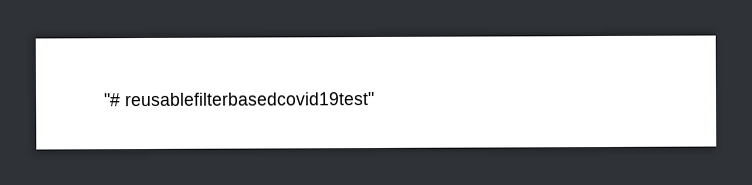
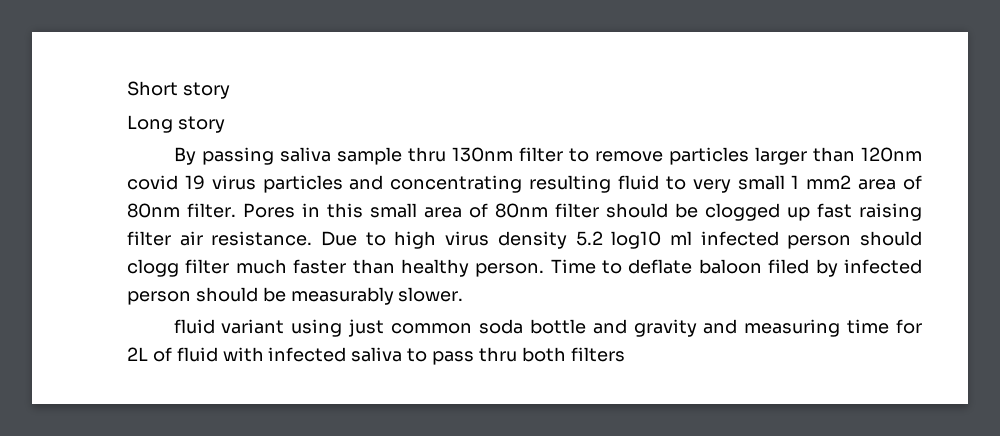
- "# reusablefilterbasedcovid19test"
+ Short story
+ Long story
+ By passing saliva sample thru 130nm filter to remove particles larger than 120nm covid 19 virus particles and concentrating resulting fluid to very small 1 mm2 area of 80nm filter. Pores in this small area of 80nm filter should be clogged up fast raising filter air resistance. Due to high virus density 5.2 log10 ml infected person should clogg filter much faster than healthy person. Time to deflate baloon filed by infected person should be measurably slower.
+ fluid variant using just common soda bottle and gravity and measuring time for 2L of fluid with infected saliva to pass thru both filters

